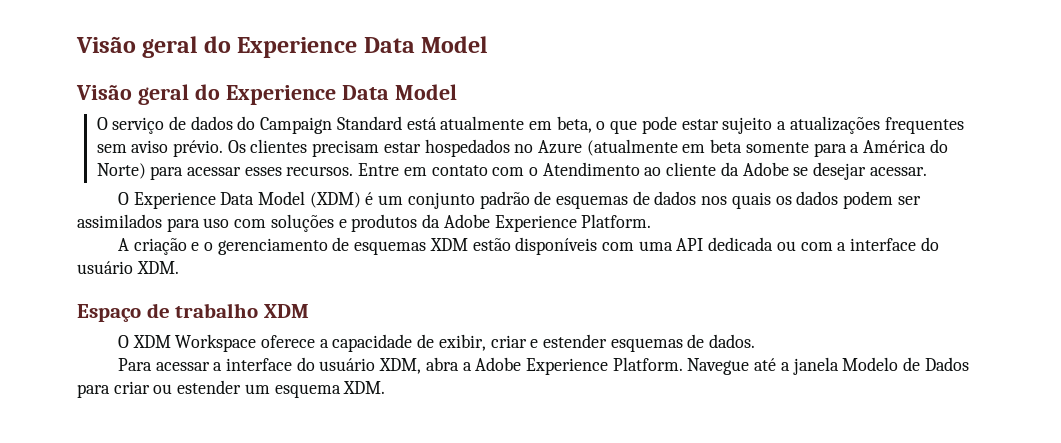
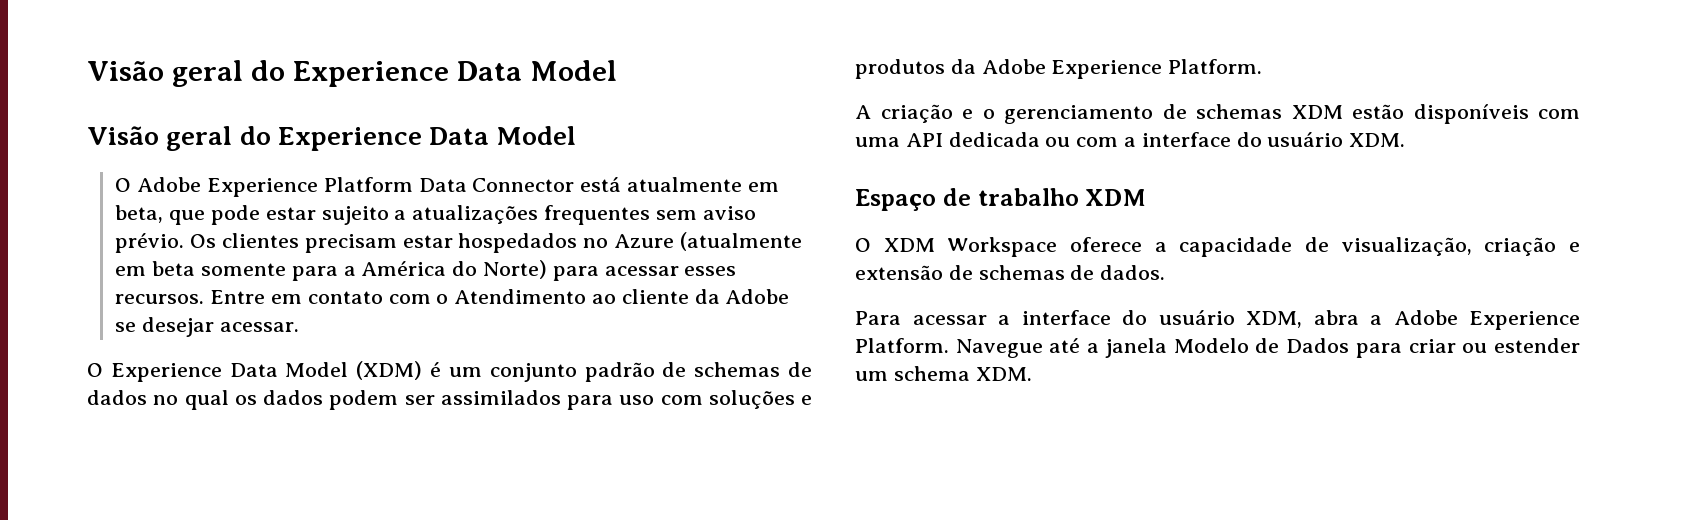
- O serviço de dados do Campaign Standard está atualmente em beta, o que pode estar sujeito a atualizações frequentes sem aviso prévio.
+ O Adobe Experience Platform Data Connector está atualmente em beta, que pode estar sujeito a atualizações frequentes sem aviso prévio.
- O Experience Data Model (XDM) é um conjunto padrão de esquemas de dados nos quais os dados podem ser assimilados para uso com soluções e produtos da Adobe Experience Platform.
+ O Experience Data Model (XDM) é um conjunto padrão de schemas de dados no qual os dados podem ser assimilados para uso com soluções e produtos da Adobe Experience Platform.
- A criação e o gerenciamento de esquemas XDM estão disponíveis com uma API dedicada ou com a interface do usuário XDM.
+ A criação e o gerenciamento de schemas XDM estão disponíveis com uma API dedicada ou com a interface do usuário XDM.
- O XDM Workspace oferece a capacidade de exibir, criar e estender esquemas de dados.
+ O XDM Workspace oferece a capacidade de visualização, criação e extensão de schemas de dados.
- Navegue até a janela Modelo de Dados para criar ou estender um esquema XDM.
+ Navegue até a janela Modelo de Dados para criar ou estender um schema XDM.

